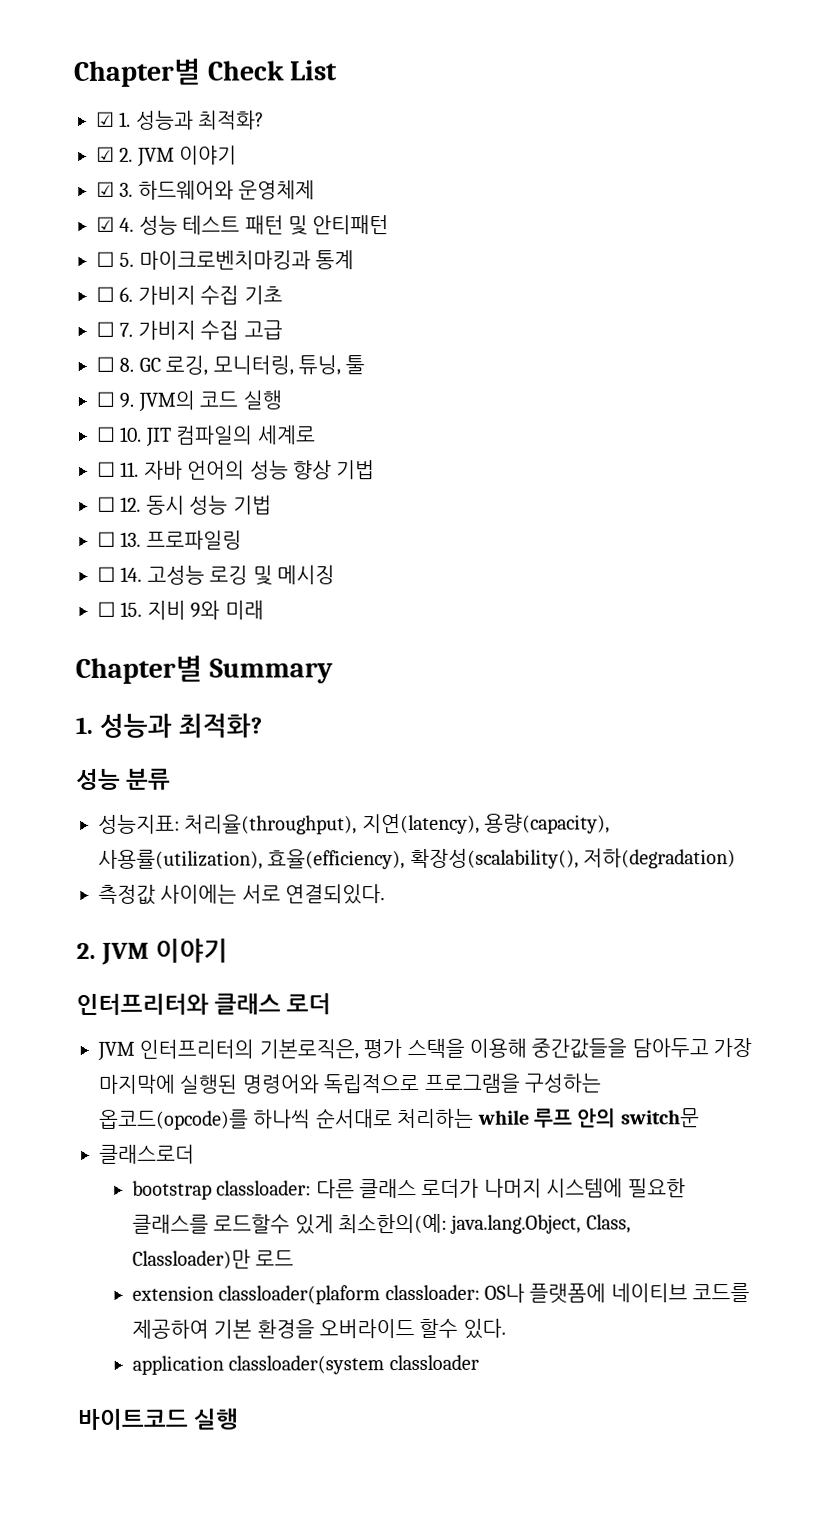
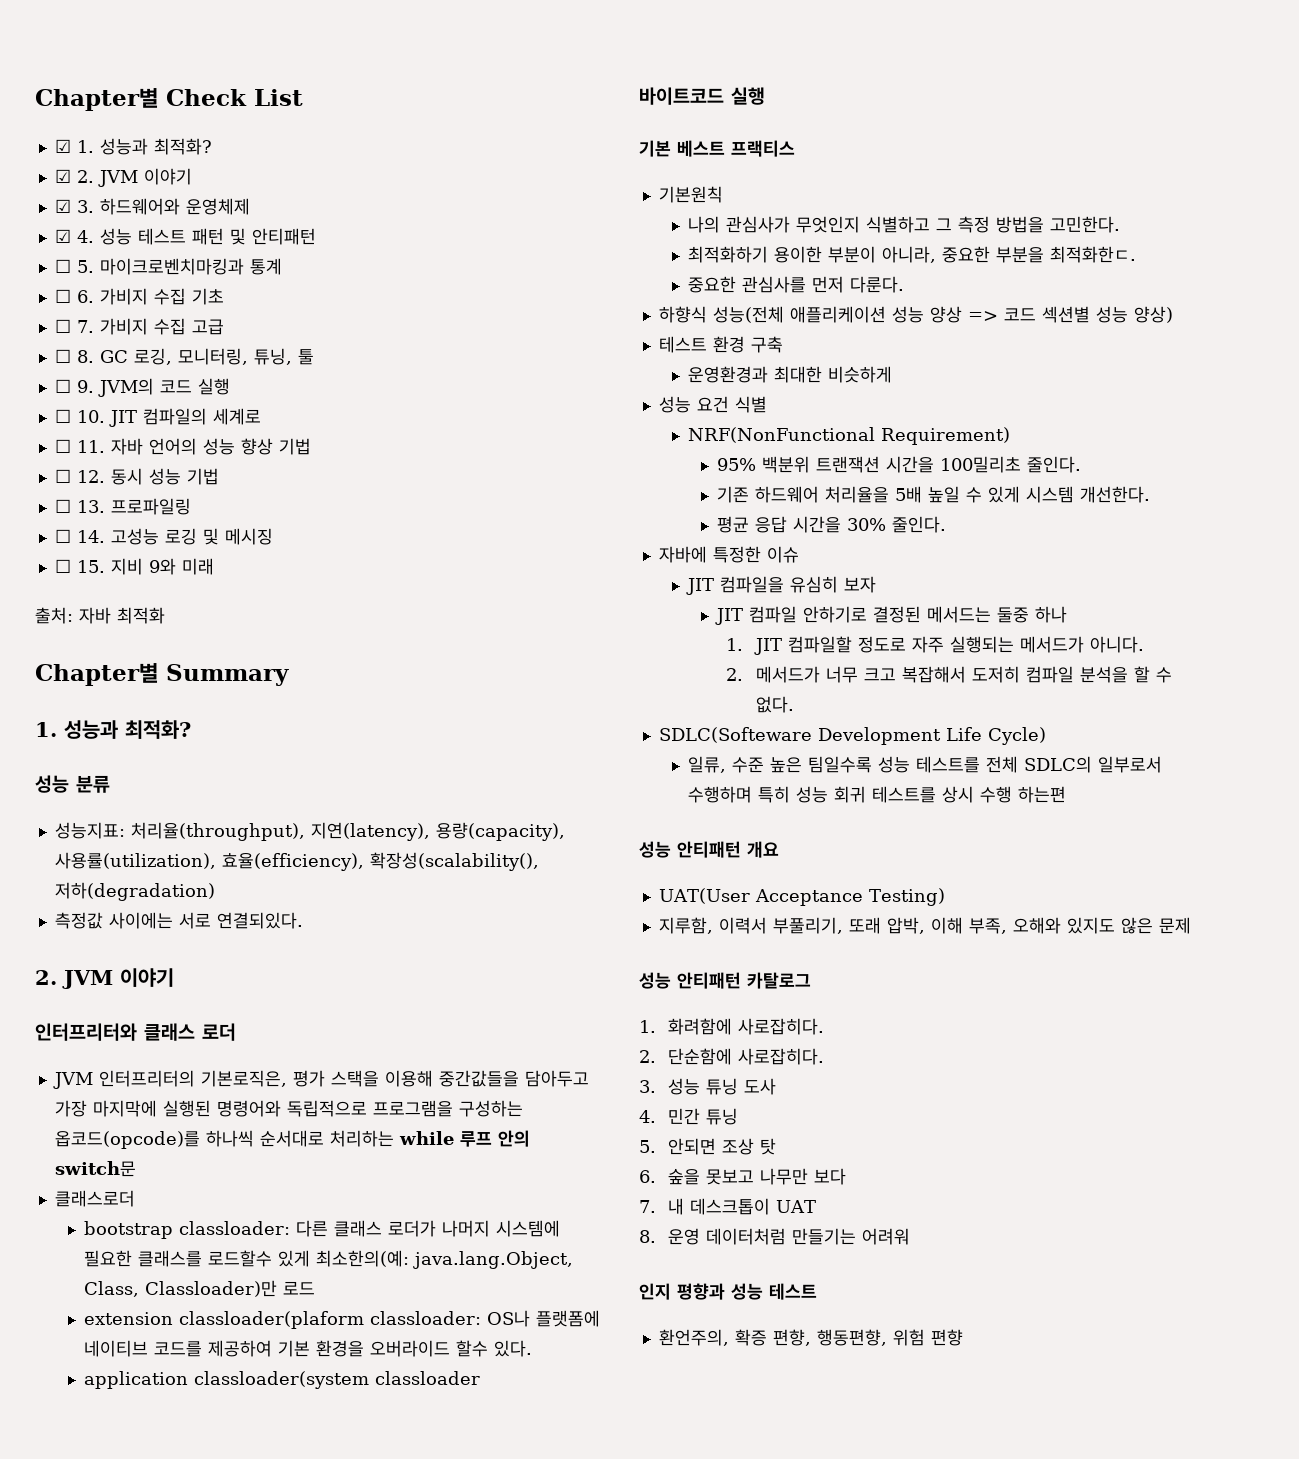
+ 출처: 자바 최적화
+ 기본 베스트 프랙티스
+ 기본원칙
+ 나의 관심사가 무엇인지 식별하고 그 측정 방법을 고민한다.
+ 최적화하기 용이한 부분이 아니라, 중요한 부분을 최적화한ㄷ.
+ 중요한 관심사를 먼저 다룬다.
+ 하향식 성능(전체 애플리케이션 성능 양상 => 코드 섹션별 성능 양상)
+ 테스트 환경 구축
+ 운영환경과 최대한 비슷하게
+ 성능 요건 식별
+ NRF(NonFunctional Requirement)
+ 95% 백분위 트랜잭션 시간을 100밀리초 줄인다.
+ 기존 하드웨어 처리율을 5배 높일 수 있게 시스템 개선한다.
+ 평균 응답 시간을 30% 줄인다.
+ 자바에 특정한 이슈
+ JIT 컴파일을 유심히 보자
+ JIT 컴파일 안하기로 결정된 메서드는 둘중 하나
+ 1. JIT 컴파일할 정도로 자주 실행되는 메서드가 아니다.
+ 2. 메서드가 너무 크고 복잡해서 도저히 컴파일 분석을 할 수 없다.
+ SDLC(Softeware Development Life Cycle)
+ 일류, 수준 높은 팀일수록 성능 테스트를 전체 SDLC의 일부로서 수행하며 특히 성능 회귀 테스트를 상시 수행 하는편
+ 성능 안티패턴 개요
+ UAT(User Acceptance Testing)
+ 지루함, 이력서 부풀리기, 또래 압박, 이해 부족, 오해와 있지도 않은 문제
+ 성능 안티패턴 카탈로그
+ 1. 화려함에 사로잡히다.
+ 2. 단순함에 사로잡히다.
+ 3. 성능 튜닝 도사
+ 4. 민간 튜닝
+ 5. 안되면 조상 탓
+ 6. 숲을 못보고 나무만 보다
+ 7. 내 데스크톱이 UAT
+ 8. 운영 데이터처럼 만들기는 어려워
+ 인지 평향과 성능 테스트
+ 환언주의, 확증 편향, 행동편향, 위험 편향

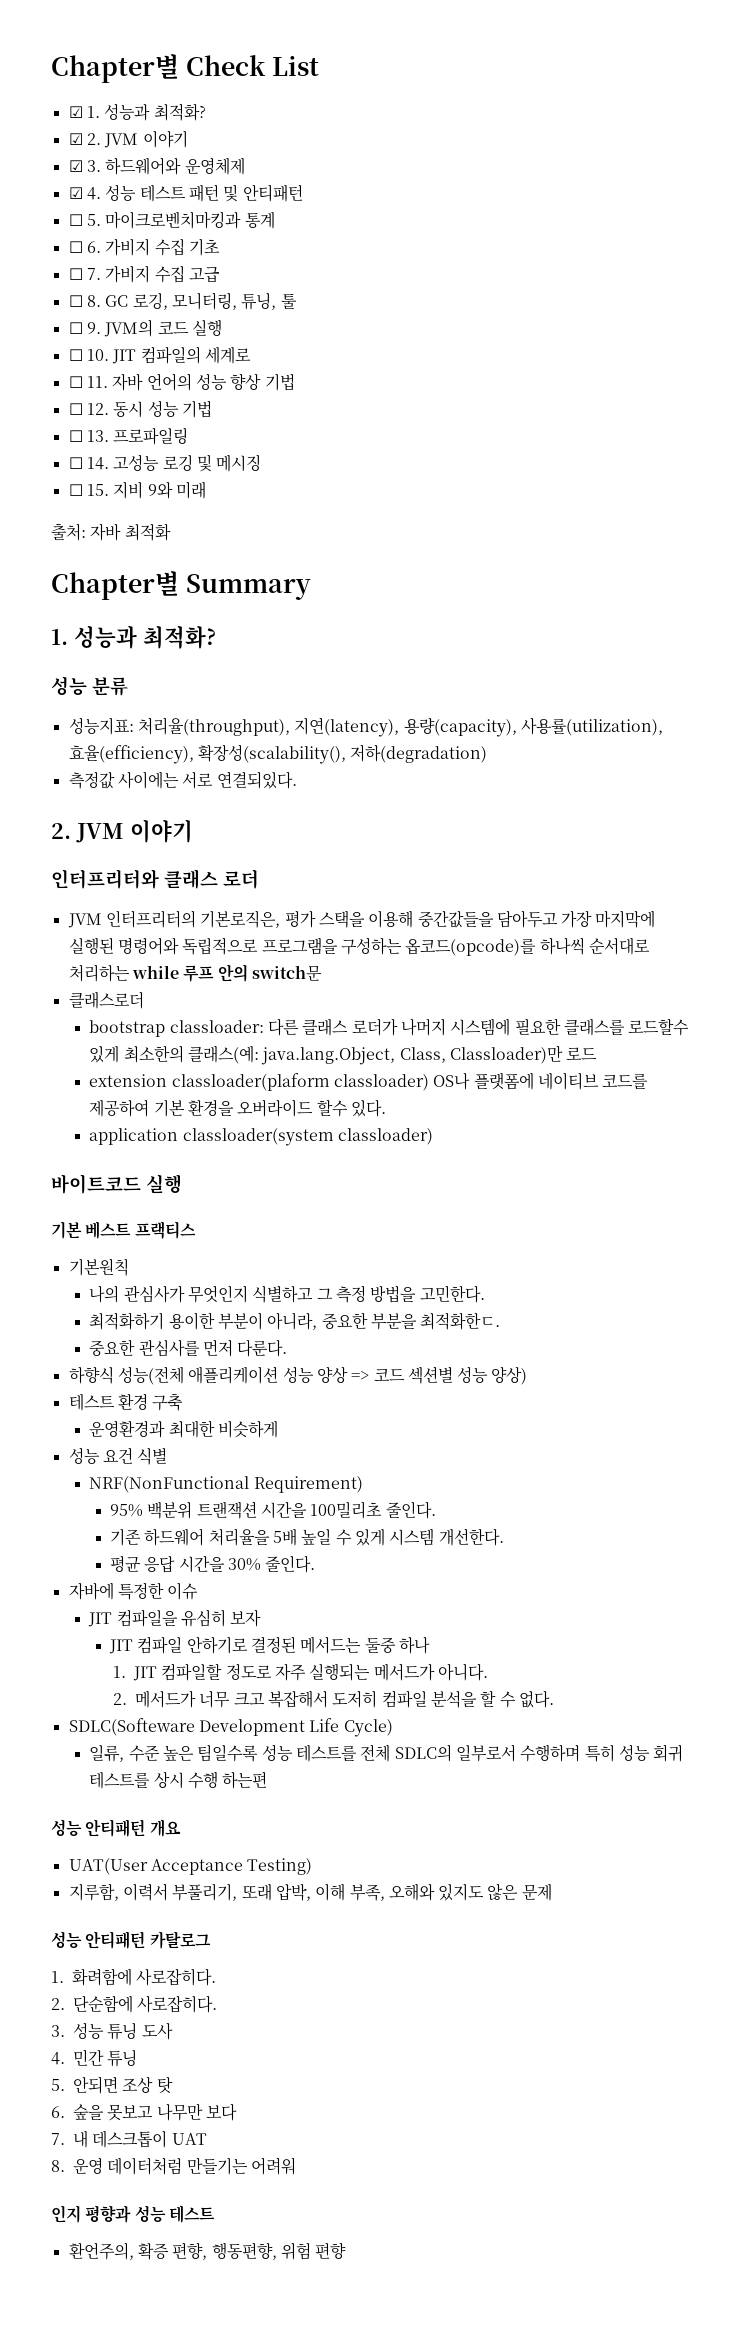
- bootstrap classloader: 다른 클래스 로더가 나머지 시스템에 필요한 클래스를 로드할수 있게 최소한의(예: java.lang.Object, Class, Classloader)만 로드
+ bootstrap classloader: 다른 클래스 로더가 나머지 시스템에 필요한 클래스를 로드할수 있게 최소한의 클래스(예: java.lang.Object, Class, Classloader)만 로드
- extension classloader(plaform classloader: OS나 플랫폼에 네이티브 코드를 제공하여 기본 환경을 오버라이드 할수 있다.
+ extension classloader(plaform classloader) OS나 플랫폼에 네이티브 코드를 제공하여 기본 환경을 오버라이드 할수 있다.
- application classloader(system classloader
+ application classloader(system classloader)

